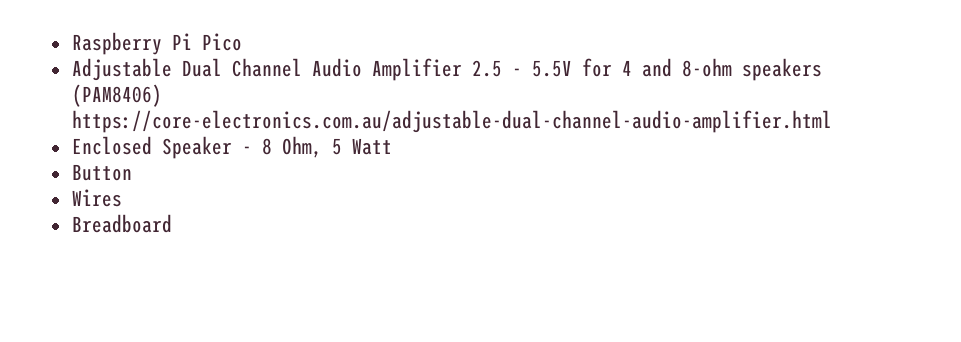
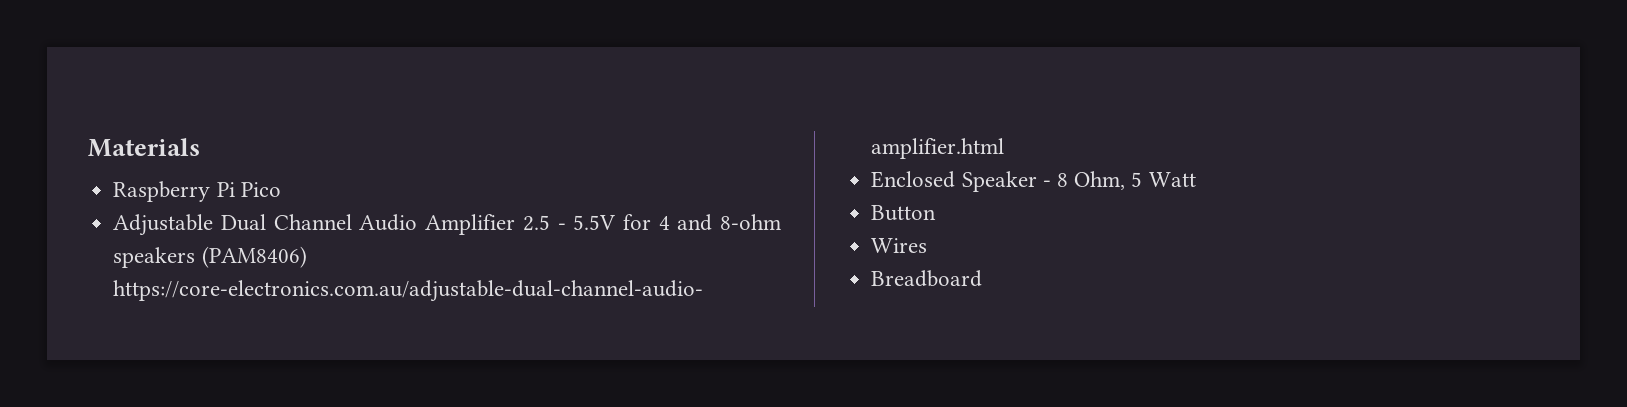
+ Materials

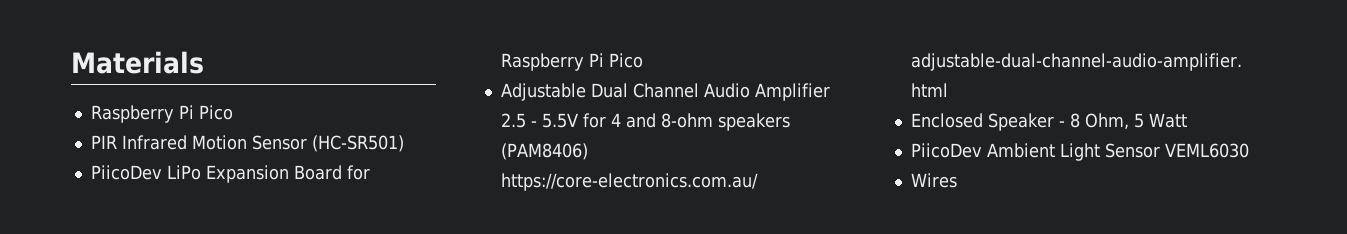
+ PIR Infrared Motion Sensor (HC-SR501)
+ PiicoDev LiPo Expansion Board for Raspberry Pi Pico
- Button
+ PiicoDev Ambient Light Sensor VEML6030
- Breadboard

